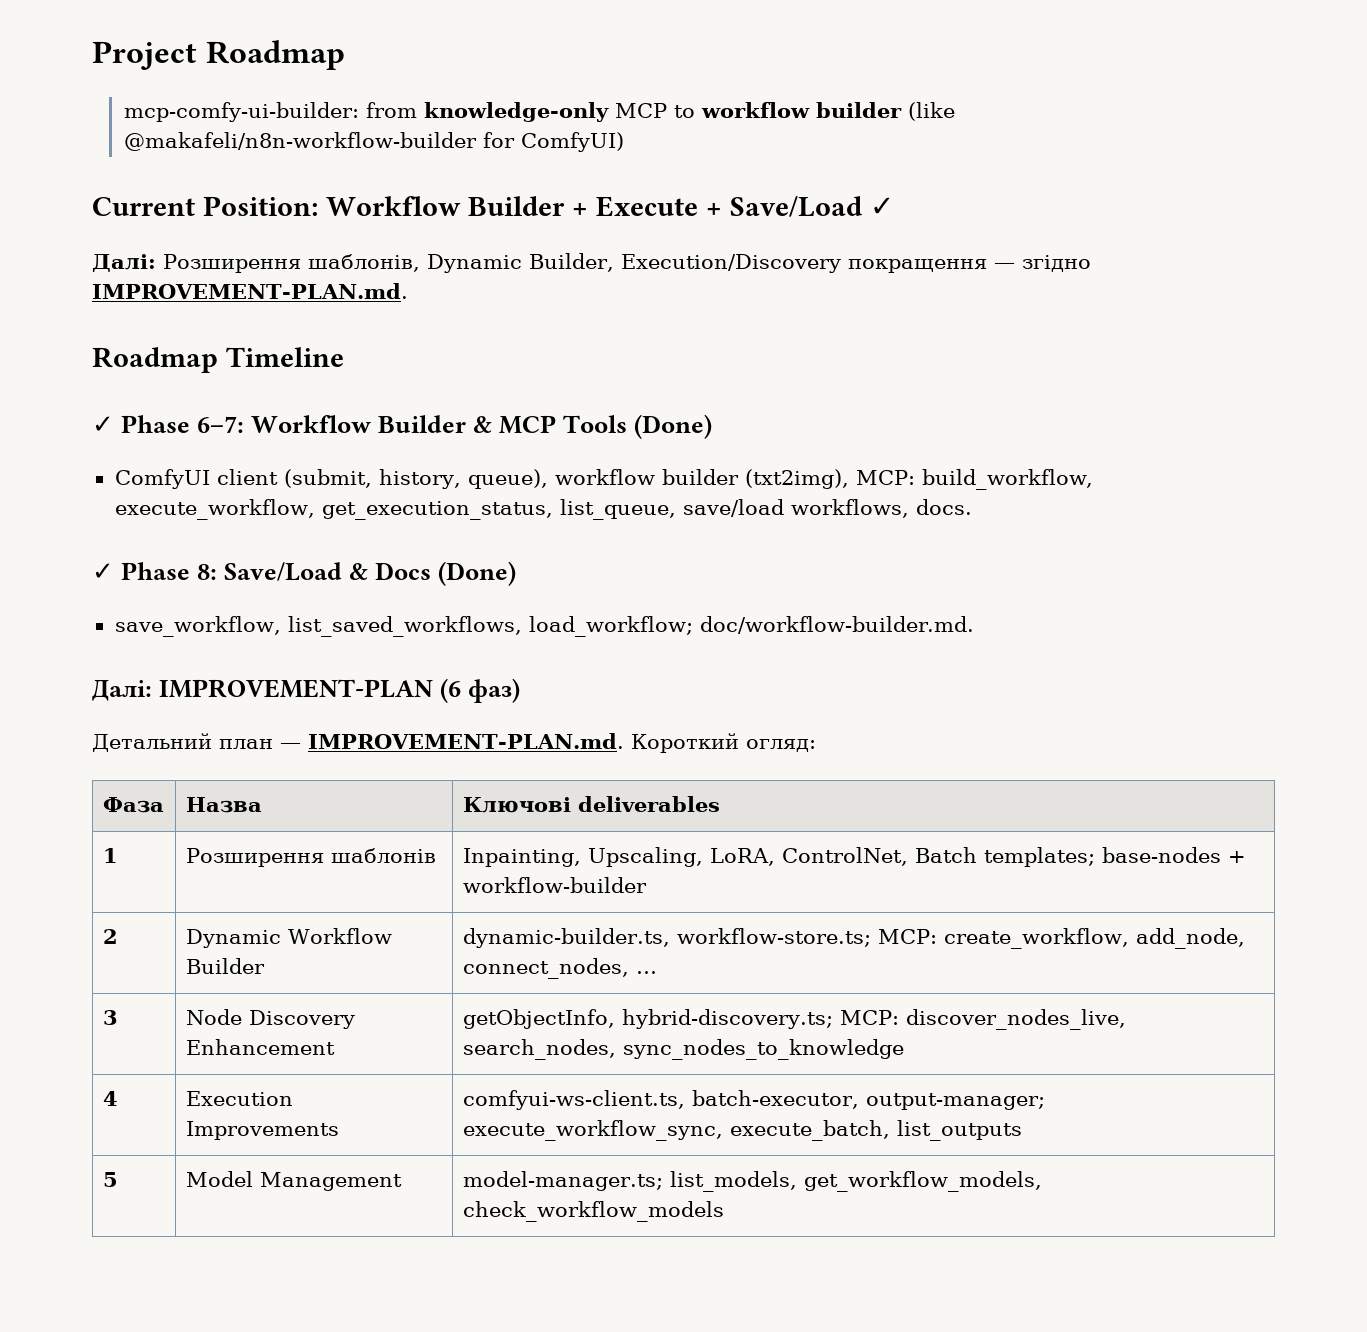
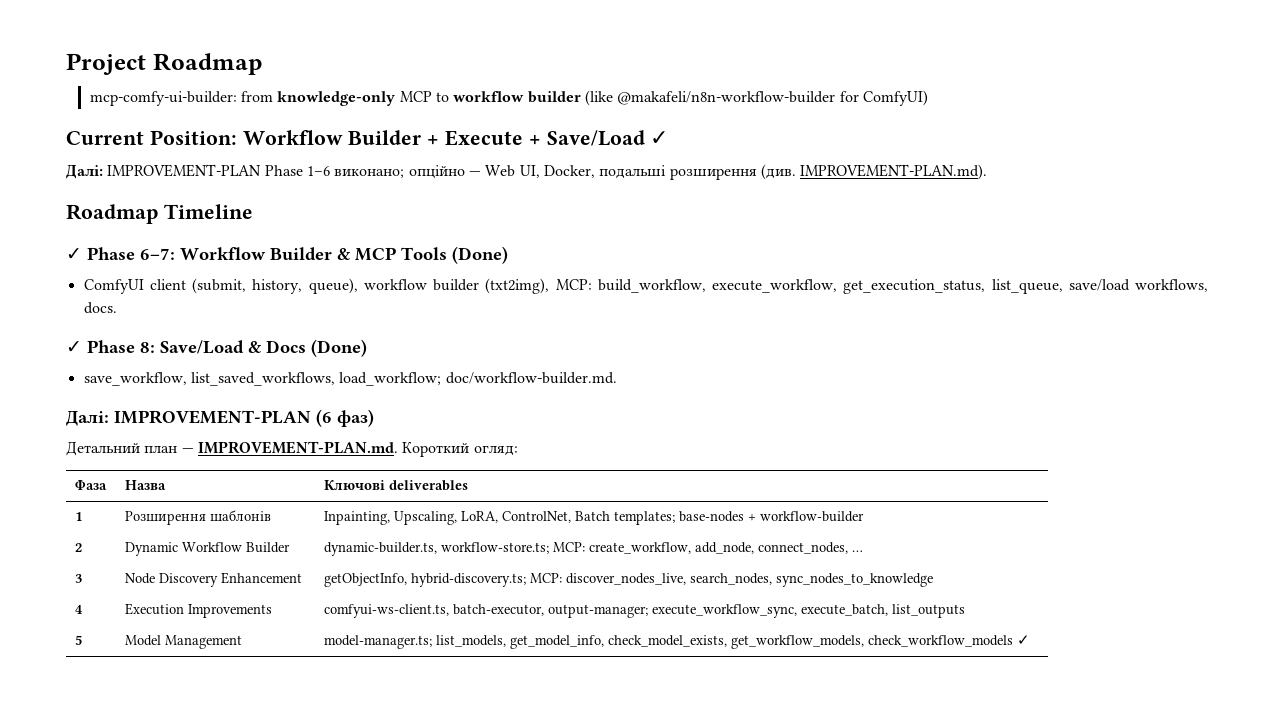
- Далі: Розширення шаблонів, Dynamic Builder, Execution/Discovery покращення — згідно IMPROVEMENT-PLAN.md.
+ Далі: IMPROVEMENT-PLAN Phase 1–6 виконано; опційно — Web UI, Docker, подальші розширення (див. IMPROVEMENT-PLAN.md).
- 5 | Model Management | model-manager.ts; list_models, get_workflow_models, check_workflow_models
+ 5 | Model Management | model-manager.ts; list_models, get_model_info, check_model_exists, get_workflow_models, check_workflow_models ✓

